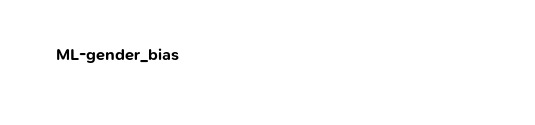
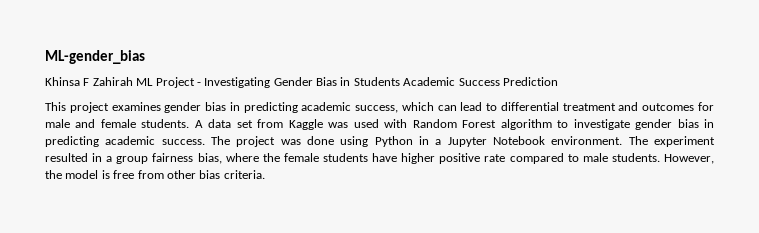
+ Khinsa F Zahirah ML Project - Investigating Gender Bias in Students Academic Success Prediction
+ This project examines gender bias in predicting academic success, which can lead to differential treatment and outcomes for male and female students. A data set from Kaggle was used with Random Forest algorithm to investigate gender bias in predicting academic success. The project was done using Python in a Jupyter Notebook environment. The experiment resulted in a group fairness bias, where the female students have higher positive rate compared to male students. However, the model is free from other bias criteria.

